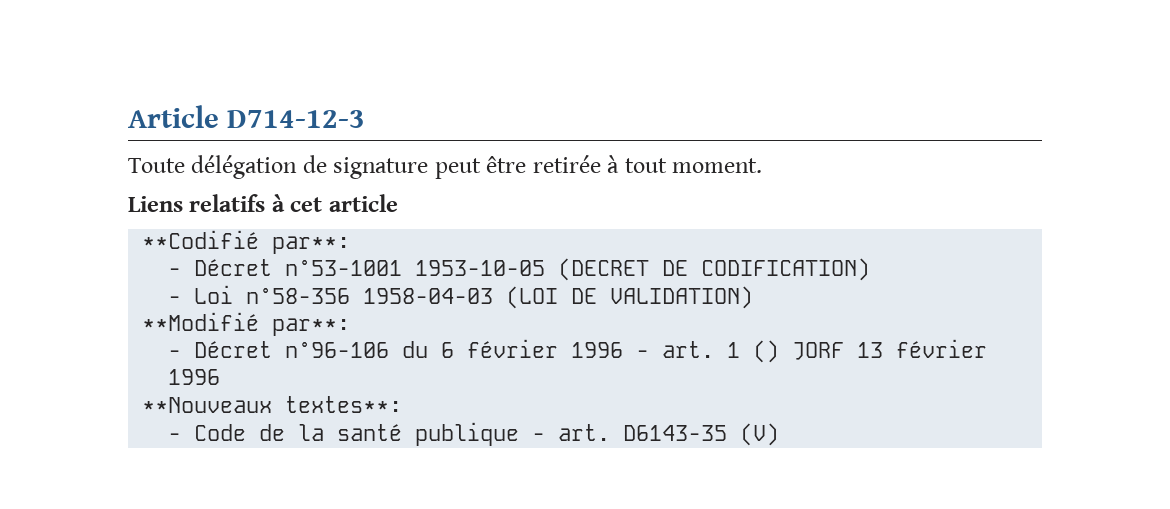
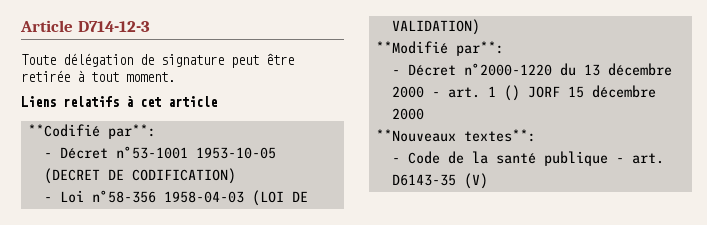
- - Décret n°96-106 du 6 février 1996 - art. 1 () JORF 13 février 1996
+ - Décret n°2000-1220 du 13 décembre 2000 - art. 1 () JORF 15 décembre 2000

